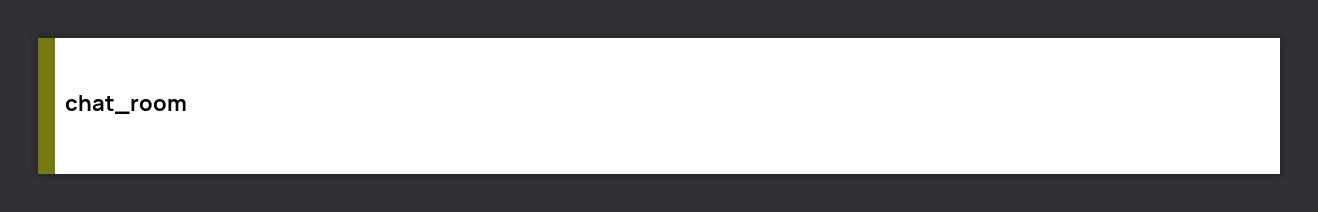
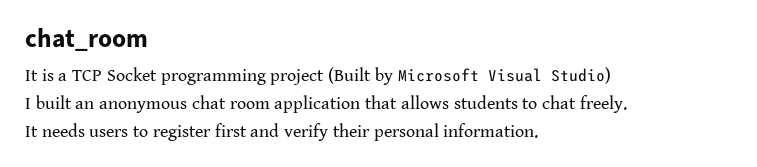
+ It is a TCP Socket programming project (Built by Microsoft Visual Studio)
+ I built an anonymous chat room application that allows students to chat freely.
+ It needs users to register first and verify their personal information.

